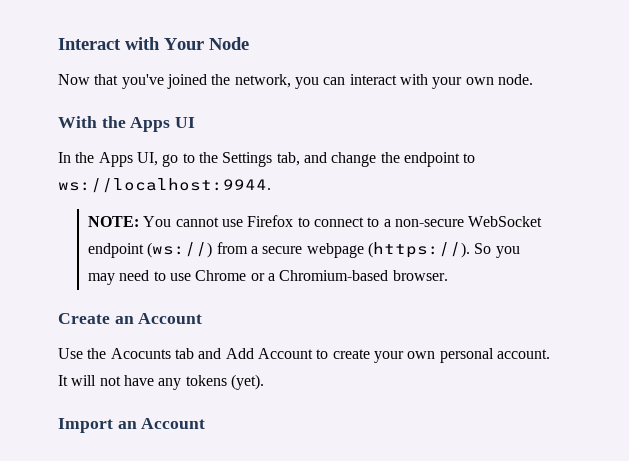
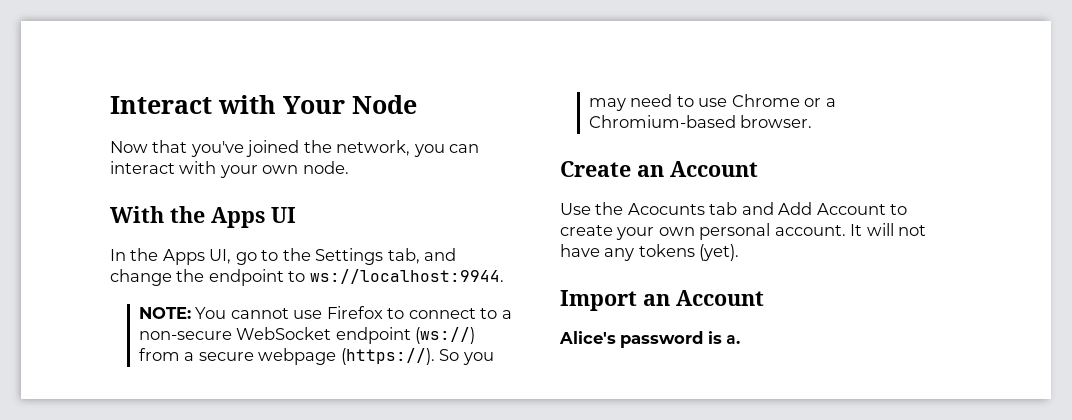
+ Alice's password is a.

